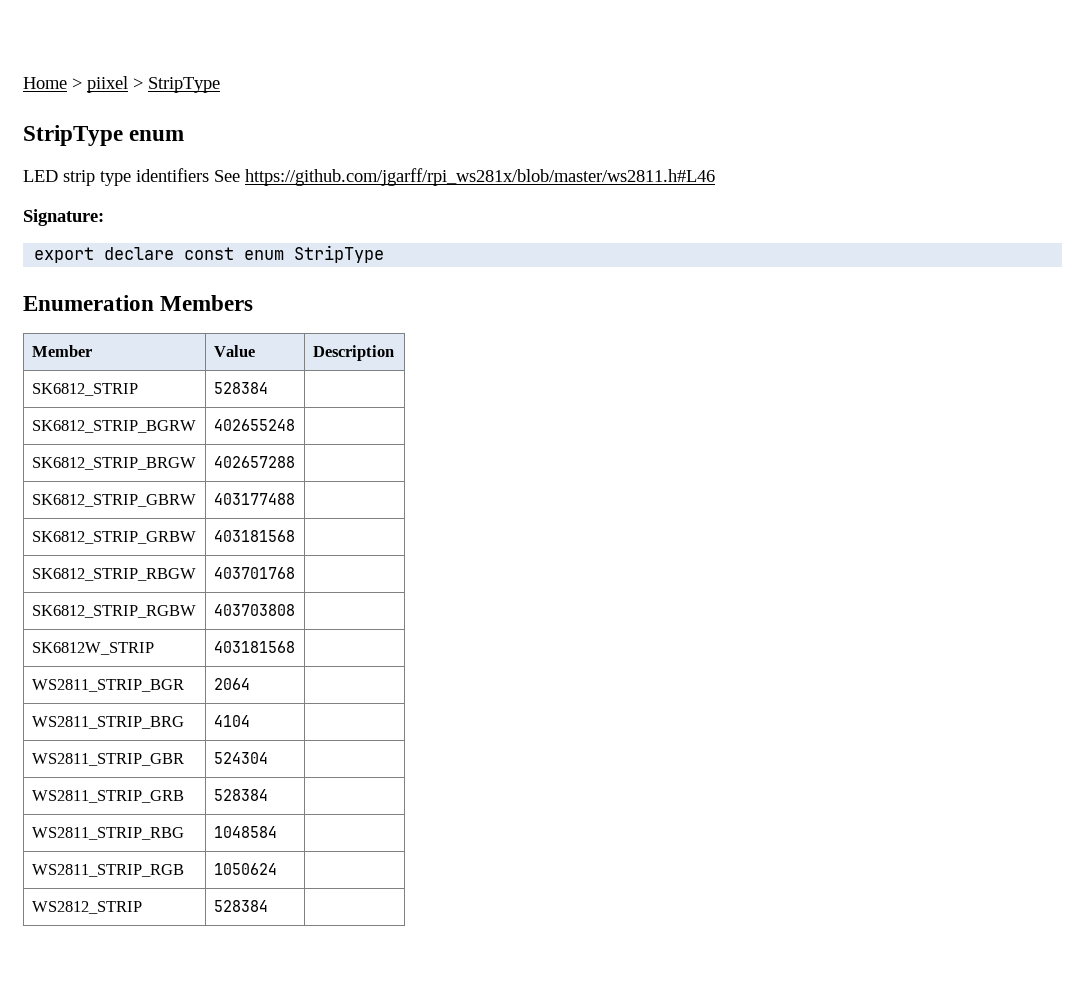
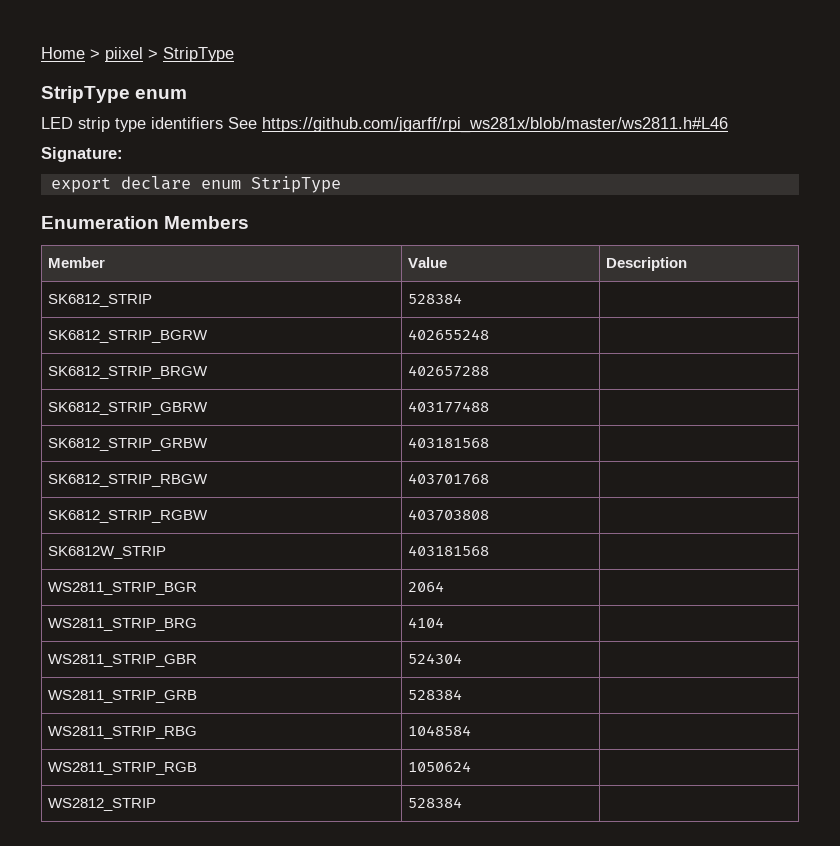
- export declare const enum StripType
+ export declare enum StripType

